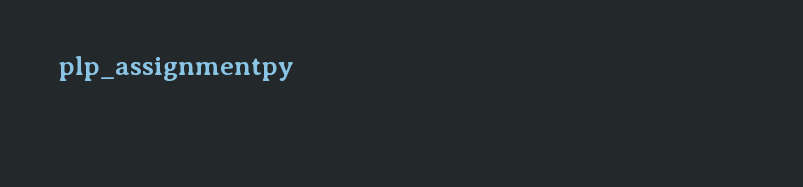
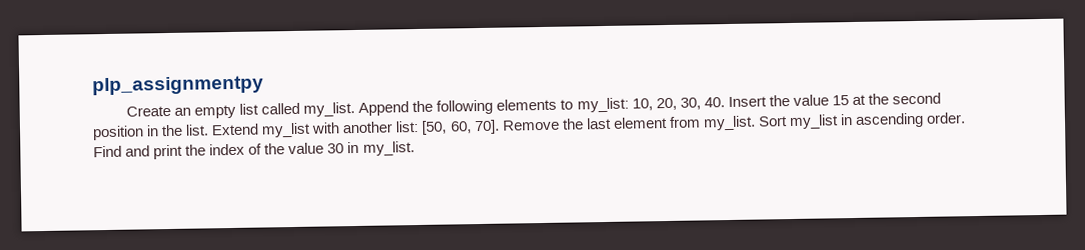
+ Create an empty list called my_list. Append the following elements to my_list: 10, 20, 30, 40. Insert the value 15 at the second position in the list. Extend my_list with another list: [50, 60, 70]. Remove the last element from my_list. Sort my_list in ascending order. Find and print the index of the value 30 in my_list.

